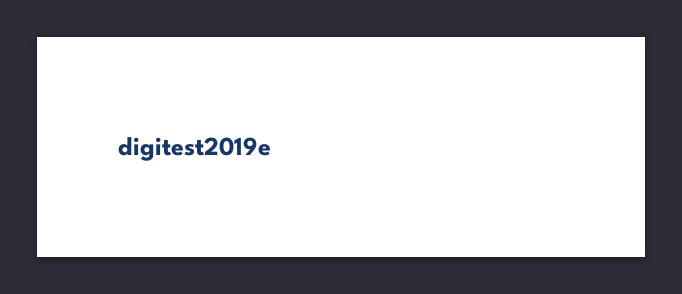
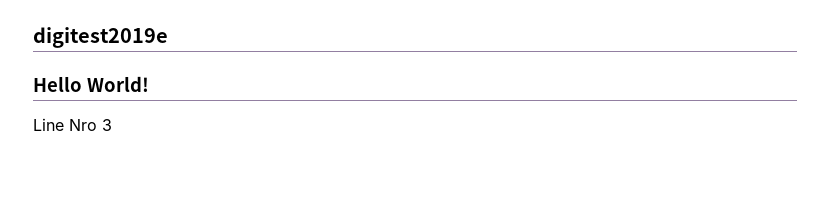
+ Hello World!
+ Line Nro 3

